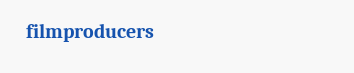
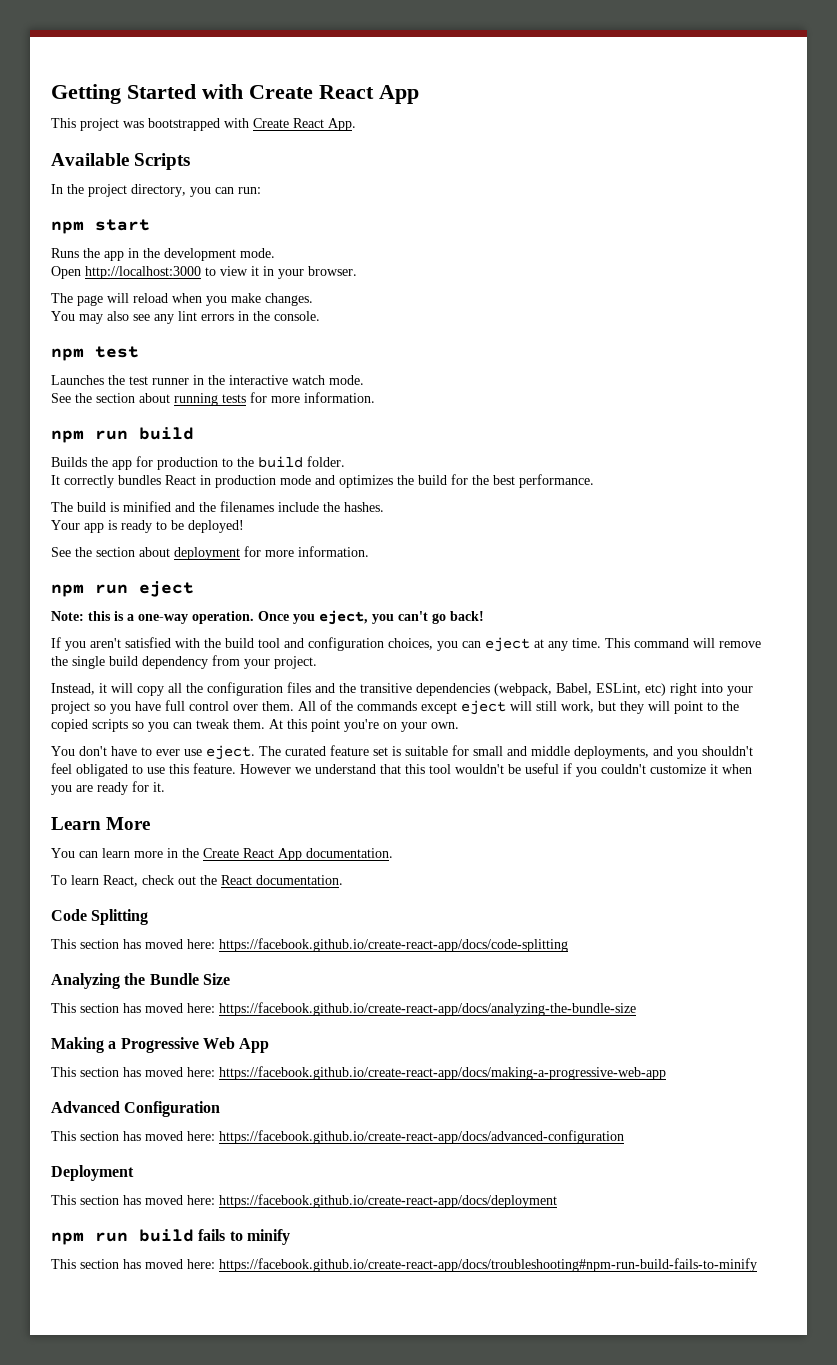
- filmproducers
+ Getting Started with Create React App
+ This project was bootstrapped with Create React App.
+ Available Scripts
+ In the project directory, you can run:
+ npm start
+ Runs the app in the development mode.
+ Open http://localhost:3000 to view it in your browser.
+ The page will reload when you make changes.
+ You may also see any lint errors in the console.
+ npm test
+ Launches the test runner in the interactive watch mode.
+ See the section about running tests for more information.
+ npm run build
+ Builds the app for production to the build folder.
+ It correctly bundles React in production mode and optimizes the build for the best performance.
+ The build is minified and the filenames include the hashes.
+ Your app is ready to be deployed!
+ See the section about deployment for more information.
+ npm run eject
+ Note: this is a one-way operation. Once you eject, you can't go back!
+ If you aren't satisfied with the build tool and configuration choices, you can eject at any time. This command will remove the single build dependency from your project.
+ Instead, it will copy all the configuration files and the transitive dependencies (webpack, Babel, ESLint, etc) right into your project so you have full control over them. All of the commands except eject will still work, but they will point to the copied scripts so you can tweak them. At this point you're on your own.
+ You don't have to ever use eject. The curated feature set is suitable for small and middle deployments, and you shouldn't feel obligated to use this feature. However we understand that this tool wouldn't be useful if you couldn't customize it when you are ready for it.
+ Learn More
+ You can learn more in the Create React App documentation.
+ To learn React, check out the React documentation.
+ Code Splitting
+ This section has moved here: https://facebook.github.io/create-react-app/docs/code-splitting
+ Analyzing the Bundle Size
+ This section has moved here: https://facebook.github.io/create-react-app/docs/analyzing-the-bundle-size
+ Making a Progressive Web App
+ This section has moved here: https://facebook.github.io/create-react-app/docs/making-a-progressive-web-app
+ Advanced Configuration
+ This section has moved here: https://facebook.github.io/create-react-app/docs/advanced-configuration
+ Deployment
+ This section has moved here: https://facebook.github.io/create-react-app/docs/deployment
+ npm run build fails to minify
+ This section has moved here: https://facebook.github.io/create-react-app/docs/troubleshooting#npm-run-build-fails-to-minify

